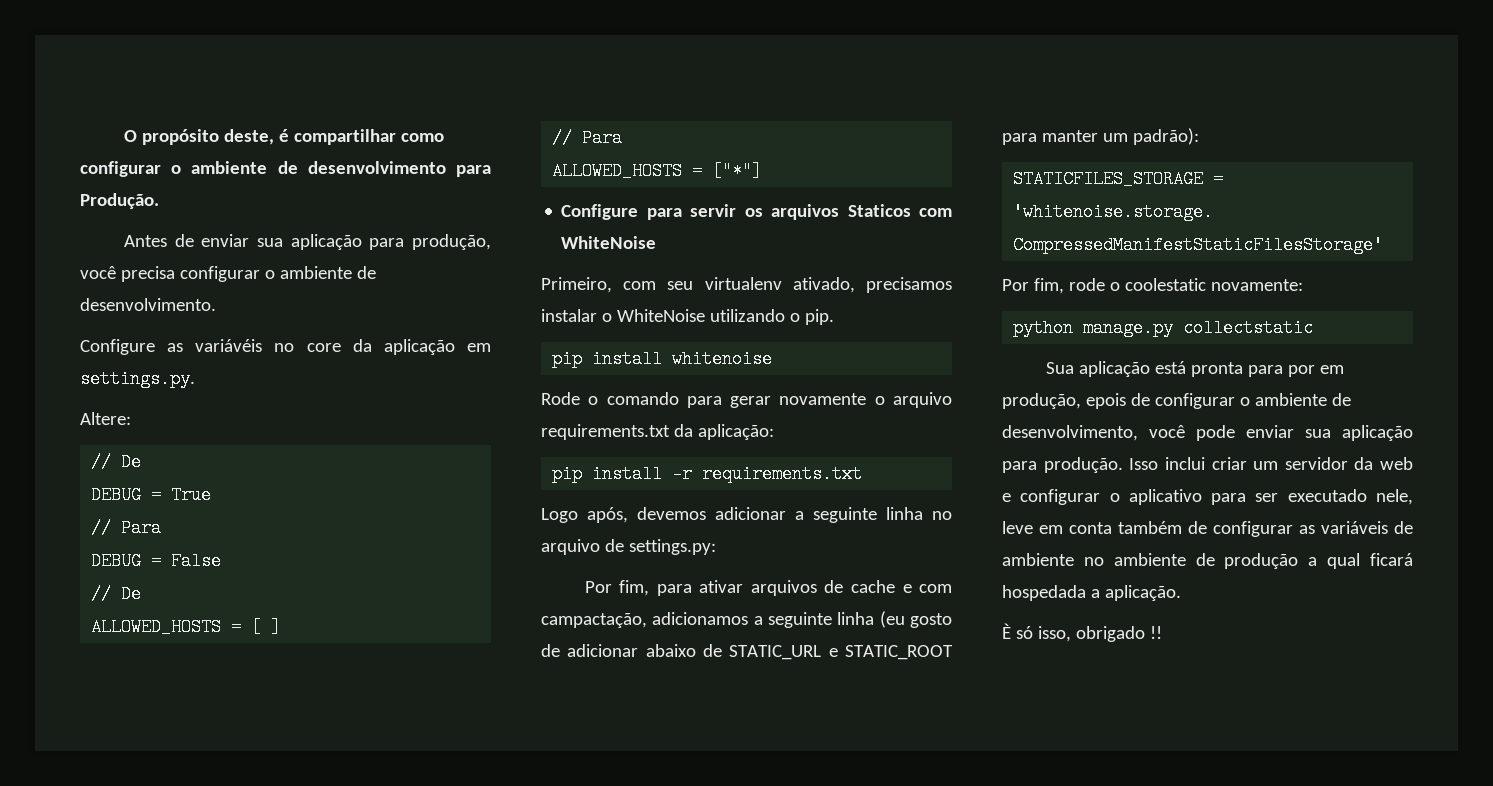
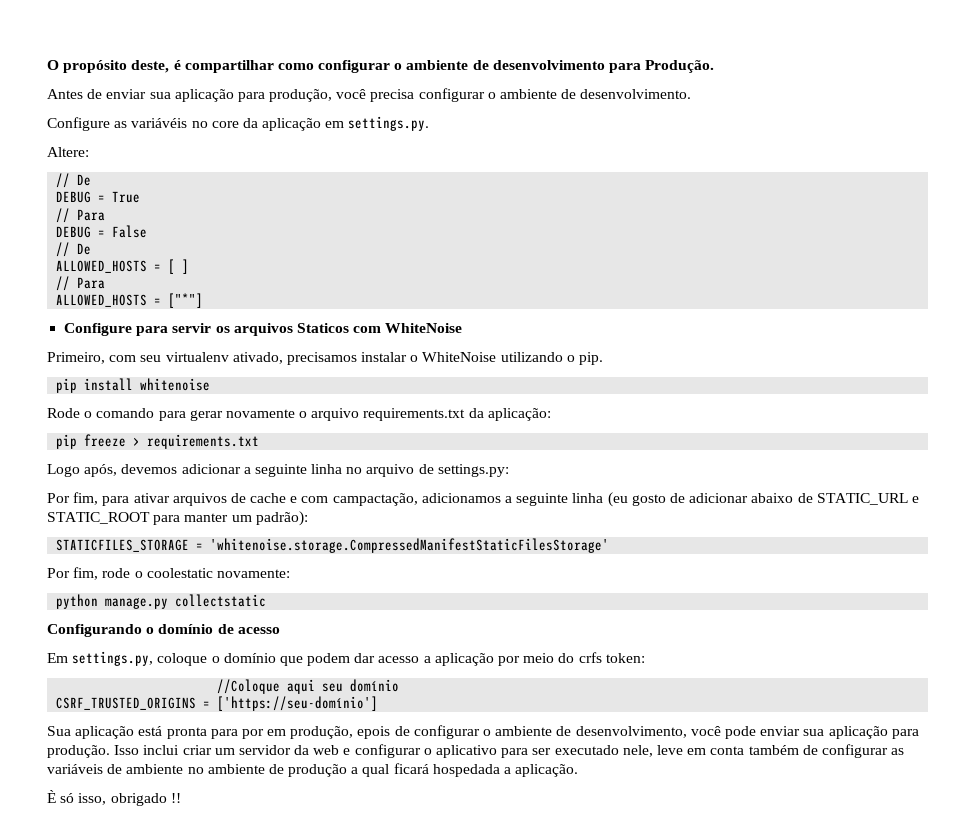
- pip install -r requirements.txt
+ pip freeze > requirements.txt
+ Configurando o domínio de acesso
+ Em settings.py, coloque o domínio que podem dar acesso a aplicação por meio do crfs token:
+ //Coloque aqui seu domínio
+ CSRF_TRUSTED_ORIGINS = ['https://seu-domínio']

